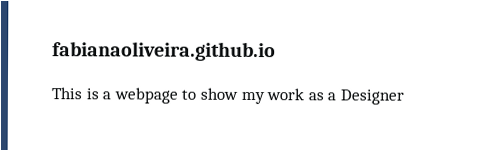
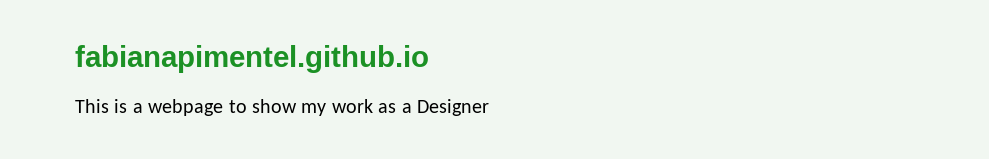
- fabianaoliveira.github.io
+ fabianapimentel.github.io

